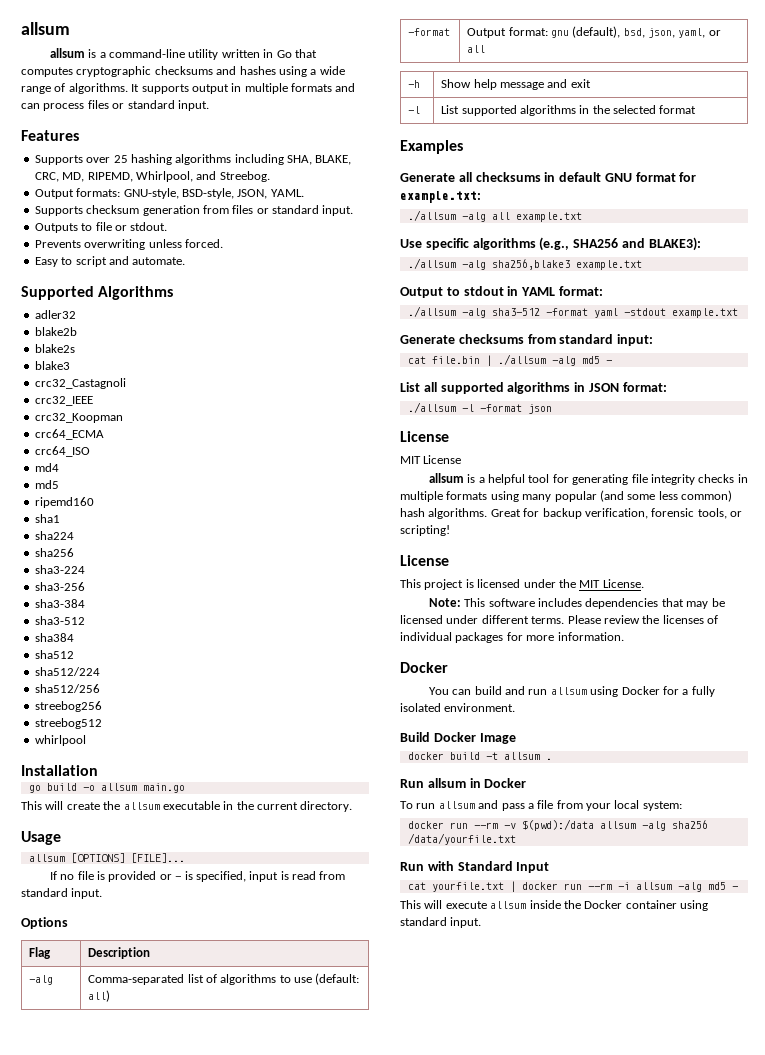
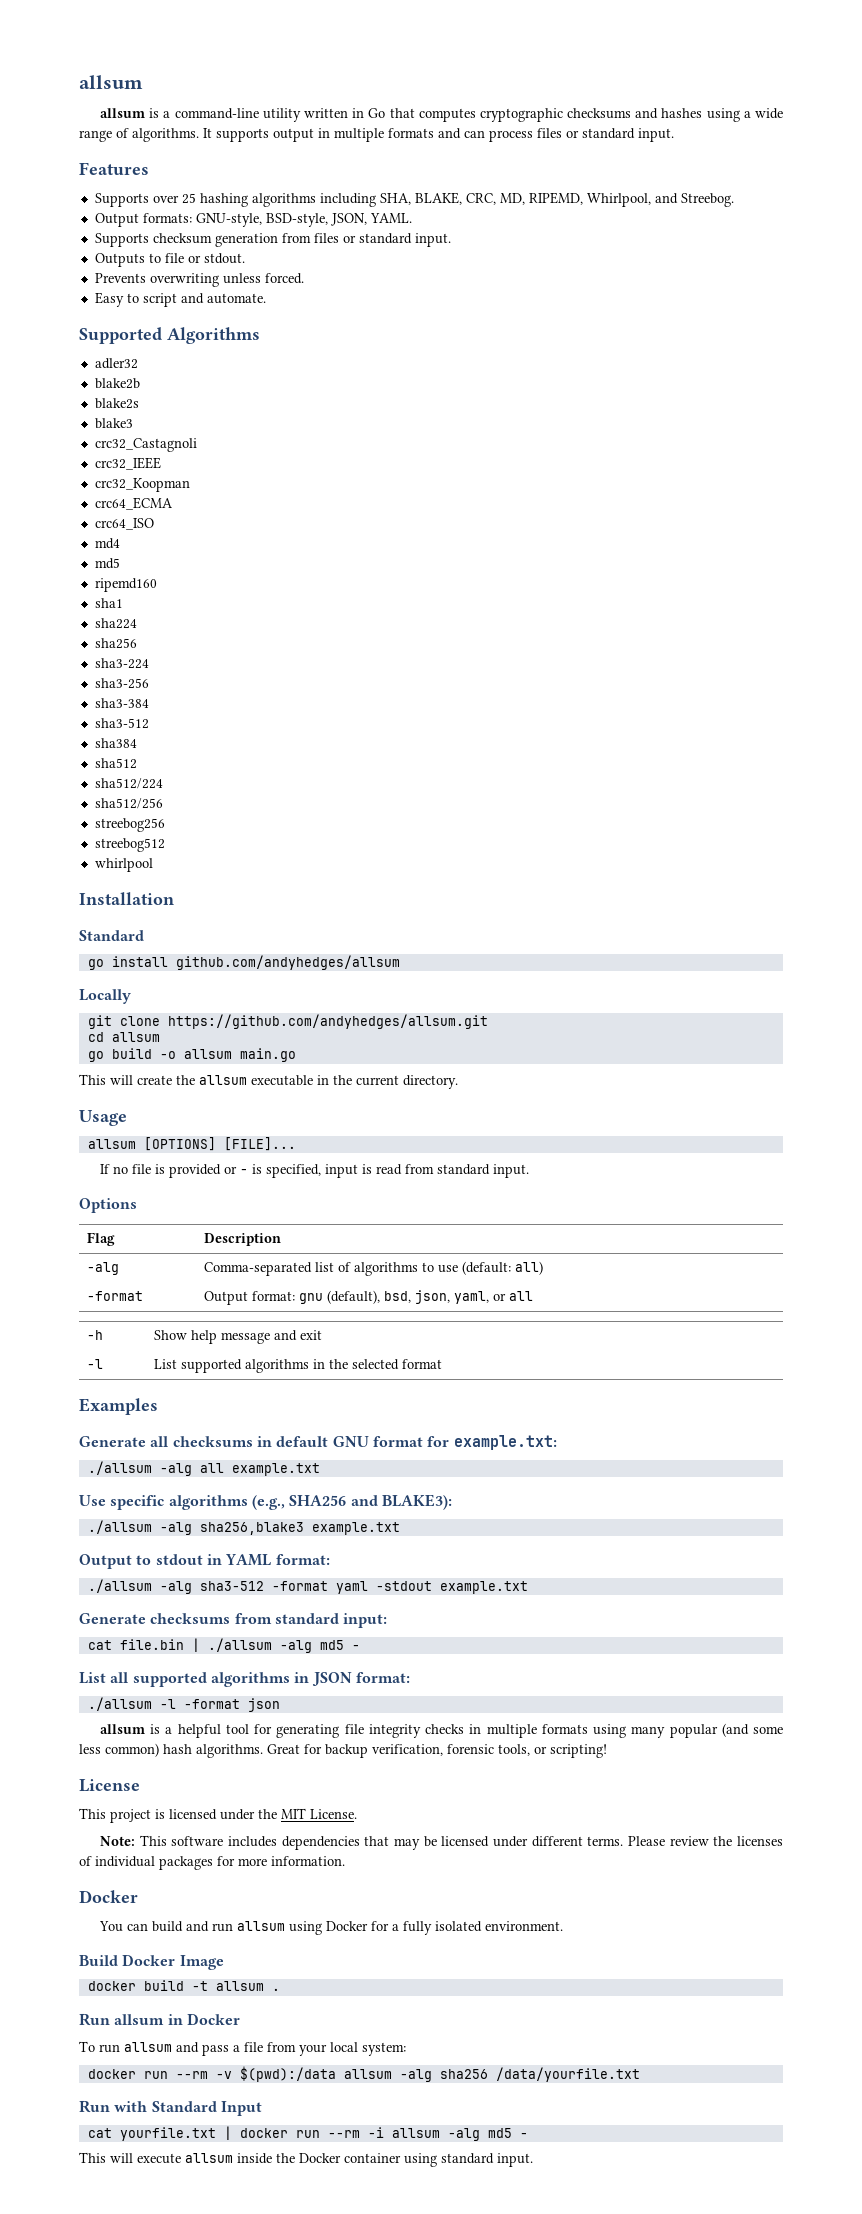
  Installation
+ Standard
+ go install github.com/andyhedges/allsum
+ Locally
+ git clone https://github.com/andyhedges/allsum.git
+ cd allsum
  ./allsum -l -format json
- License
- MIT License

